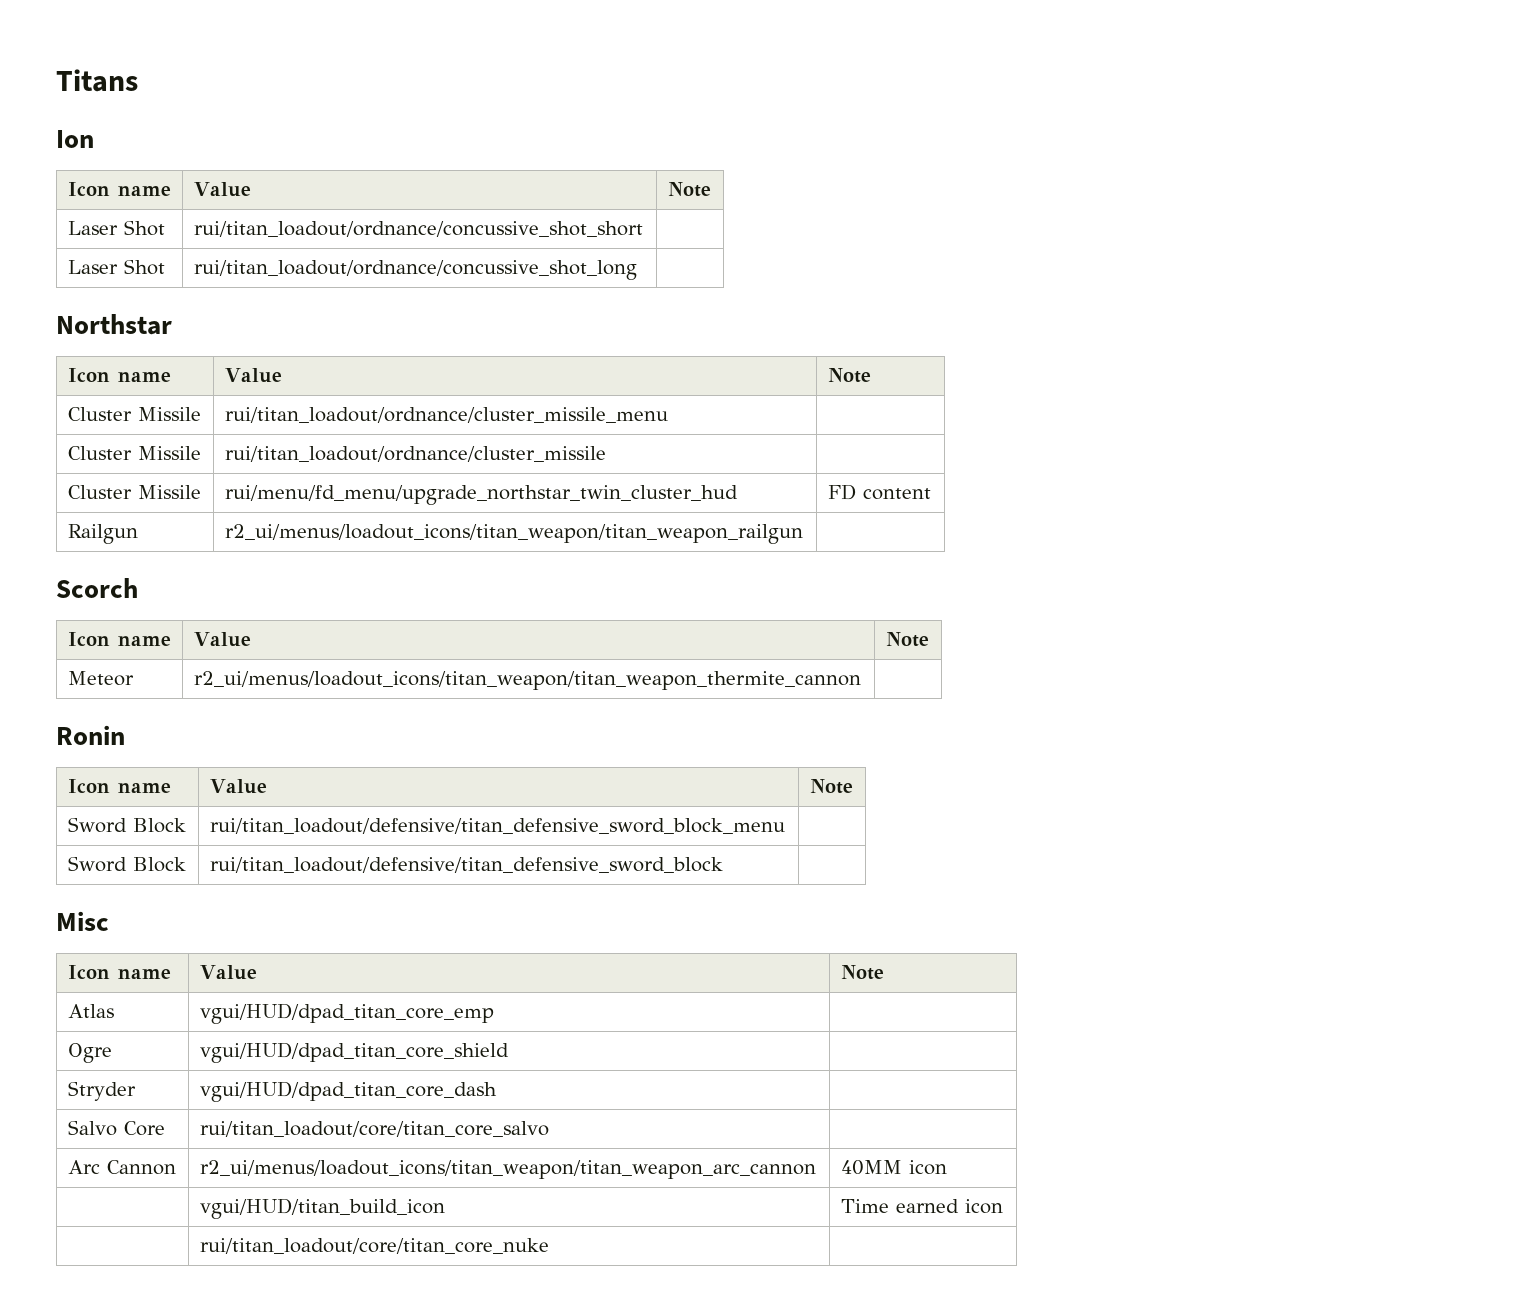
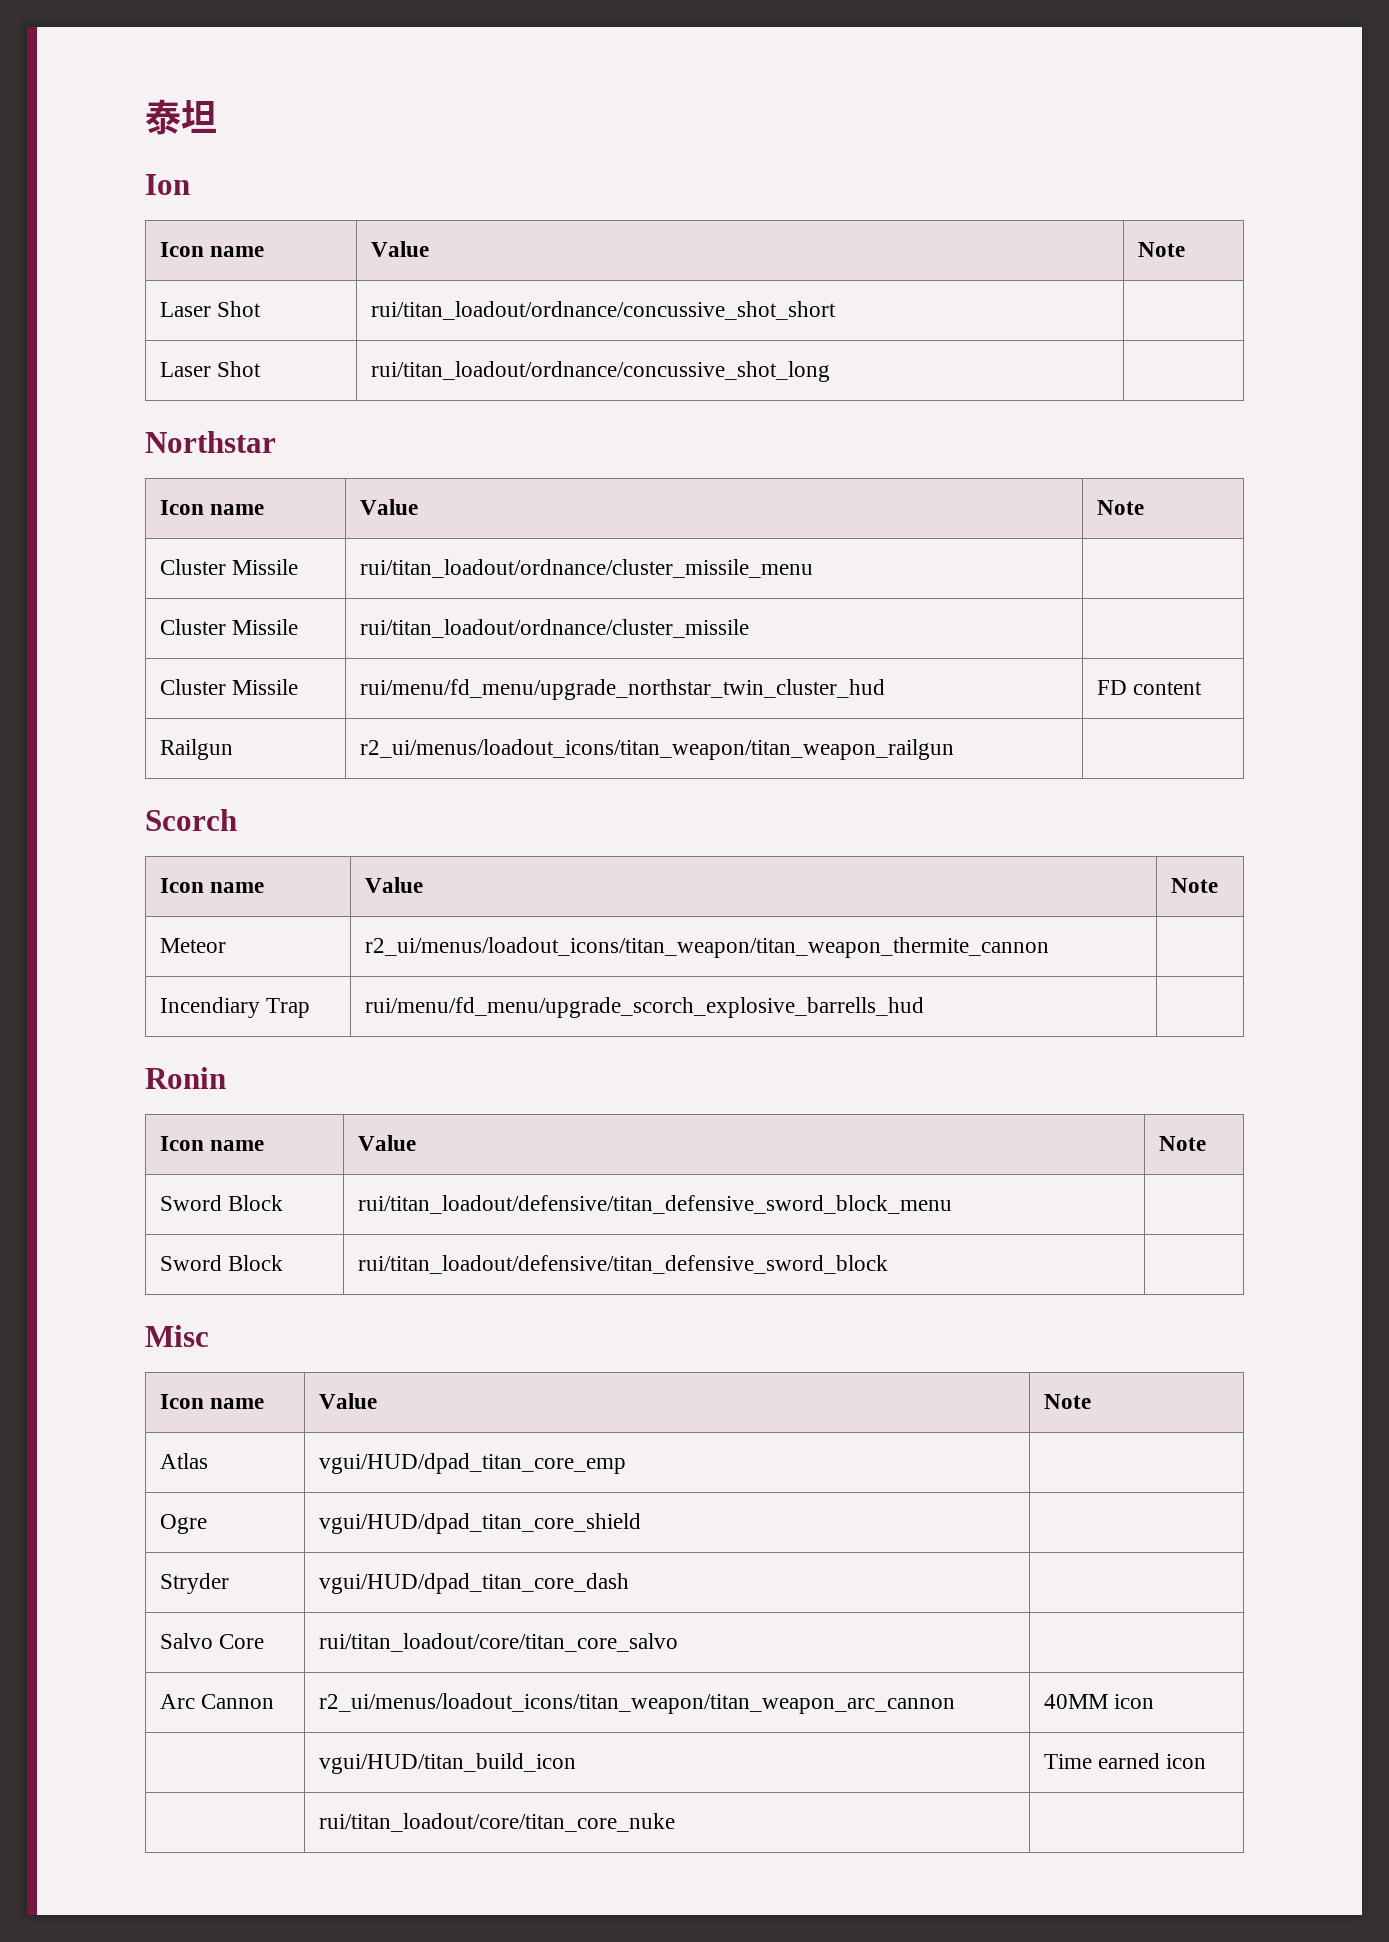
- Titans
+ 泰坦
+ Incendiary Trap | rui/menu/fd_menu/upgrade_scorch_explosive_barrells_hud |

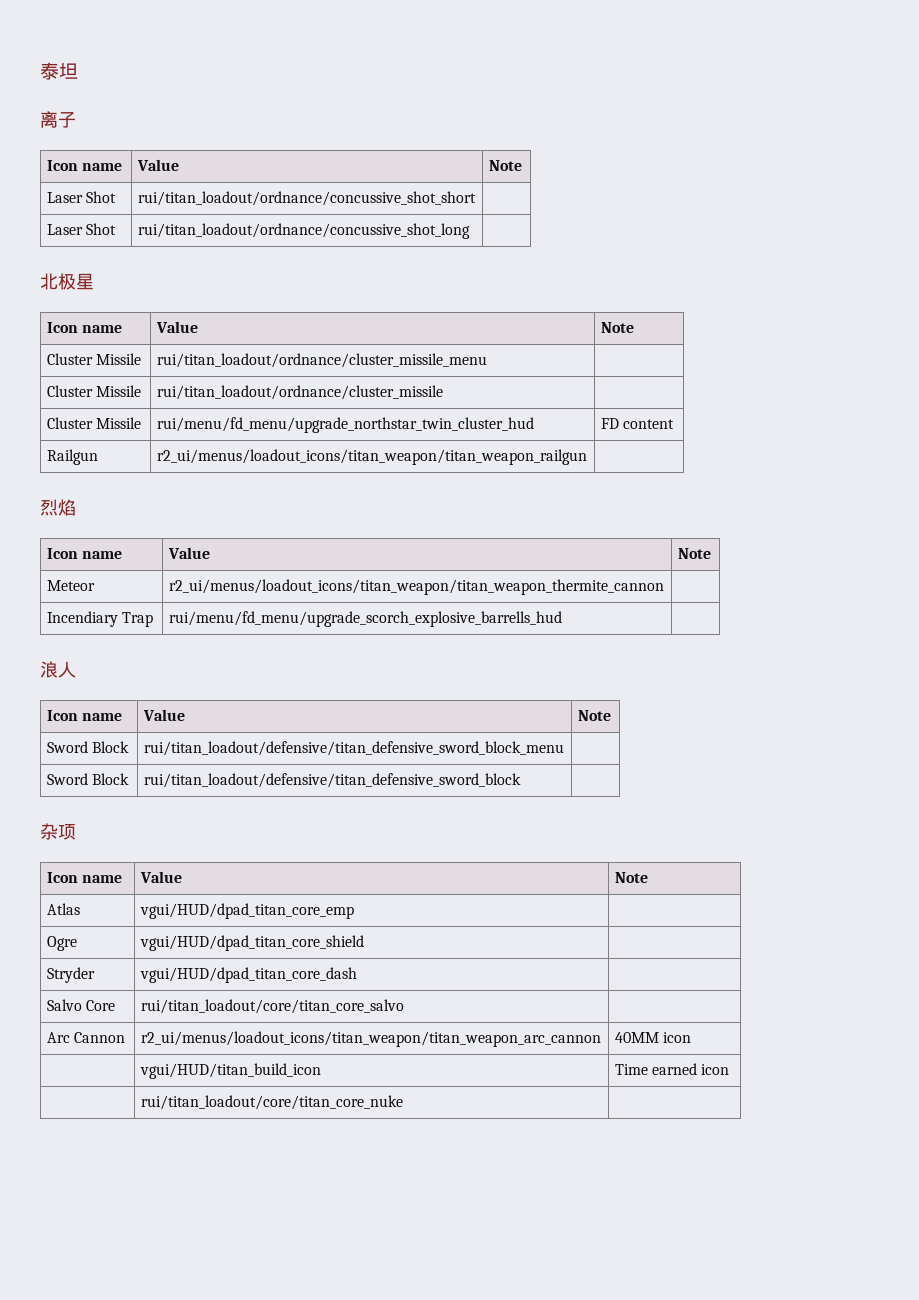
- Ion
+ 离子
- Northstar
+ 北极星
- Scorch
+ 烈焰
- Ronin
+ 浪人
- Misc
+ 杂项

